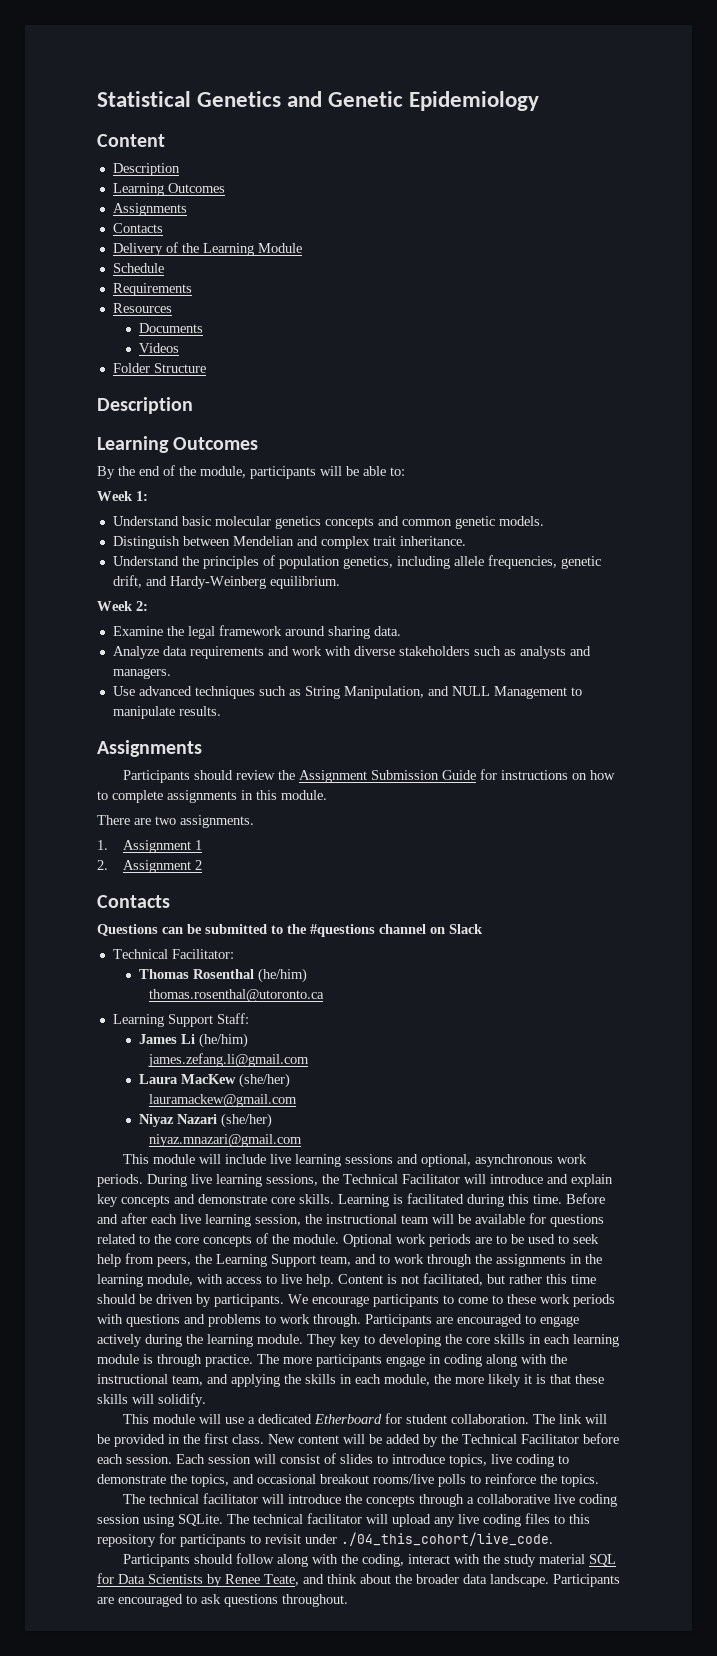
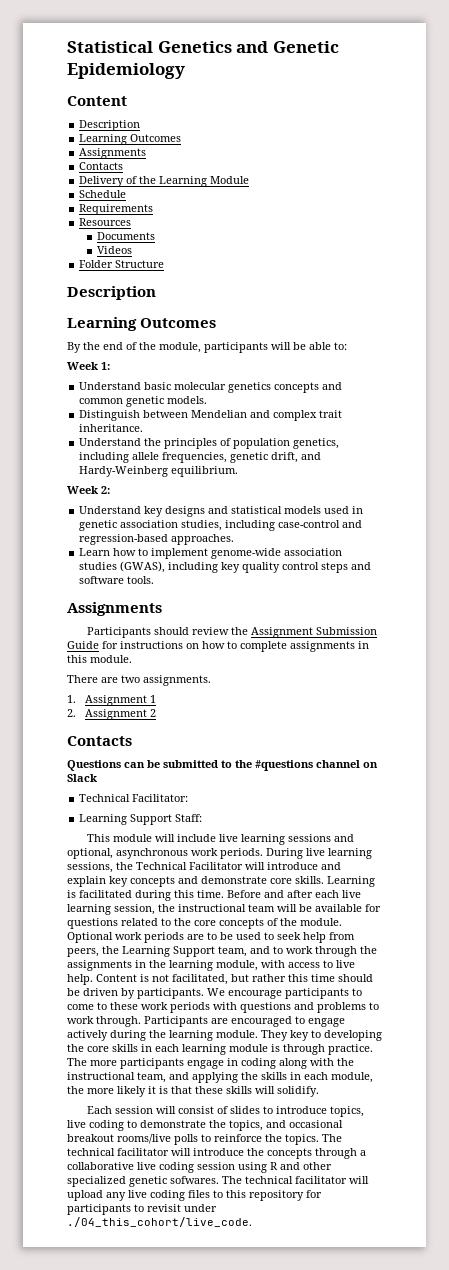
- Examine the legal framework around sharing data.
- Analyze data requirements and work with diverse stakeholders such as analysts and managers.
- Use advanced techniques such as String Manipulation, and NULL Management to manipulate results.
+ Understand key designs and statistical models used in genetic association studies, including case-control and regression-based approaches.
+ Learn how to implement genome-wide association studies (GWAS), including key quality control steps and software tools.
- Thomas Rosenthal (he/him)
- thomas.rosenthal@utoronto.ca
- James Li (he/him)
- james.zefang.li@gmail.com
- Laura MacKew (she/her)
- lauramackew@gmail.com
- Niyaz Nazari (she/her)
- niyaz.mnazari@gmail.com
- This module will use a dedicated Etherboard for student collaboration. The link will be provided in the first class. New content will be added by the Technical Facilitator before each session. Each session will consist of slides to introduce topics, live coding to demonstrate the topics, and occasional breakout rooms/live polls to reinforce the topics.
- The technical facilitator will introduce the concepts through a collaborative live coding session using SQLite.
+ Each session will consist of slides to introduce topics, live coding to demonstrate the topics, and occasional breakout rooms/live polls to reinforce the topics. The technical facilitator will introduce the concepts through a collaborative live coding session using R and other specialized genetic sofwares.
- Participants should follow along with the coding, interact with the study material SQL for Data Scientists by Renee Teate, and think about the broader data landscape. Participants are encouraged to ask questions throughout.

